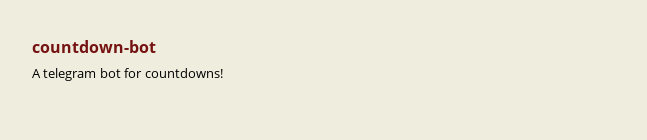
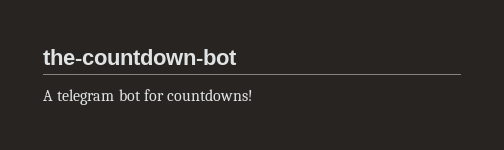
- countdown-bot
+ the-countdown-bot

